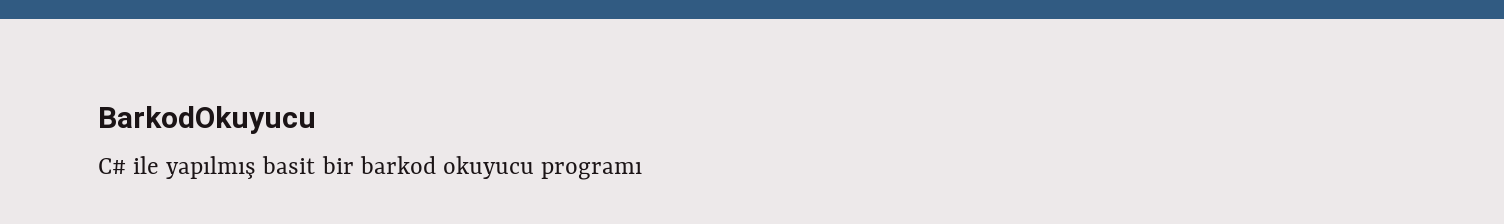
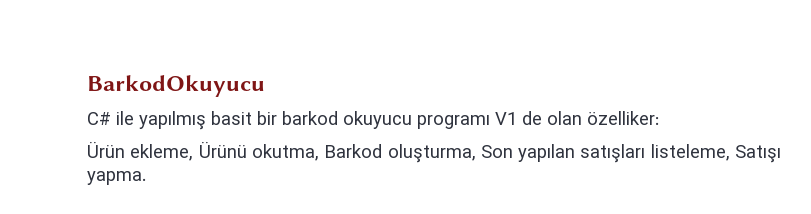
- C# ile yapılmış basit bir barkod okuyucu programı
+ C# ile yapılmış basit bir barkod okuyucu programı V1 de olan özelliker:
+ Ürün ekleme, Ürünü okutma, Barkod oluşturma, Son yapılan satışları listeleme, Satışı yapma.

